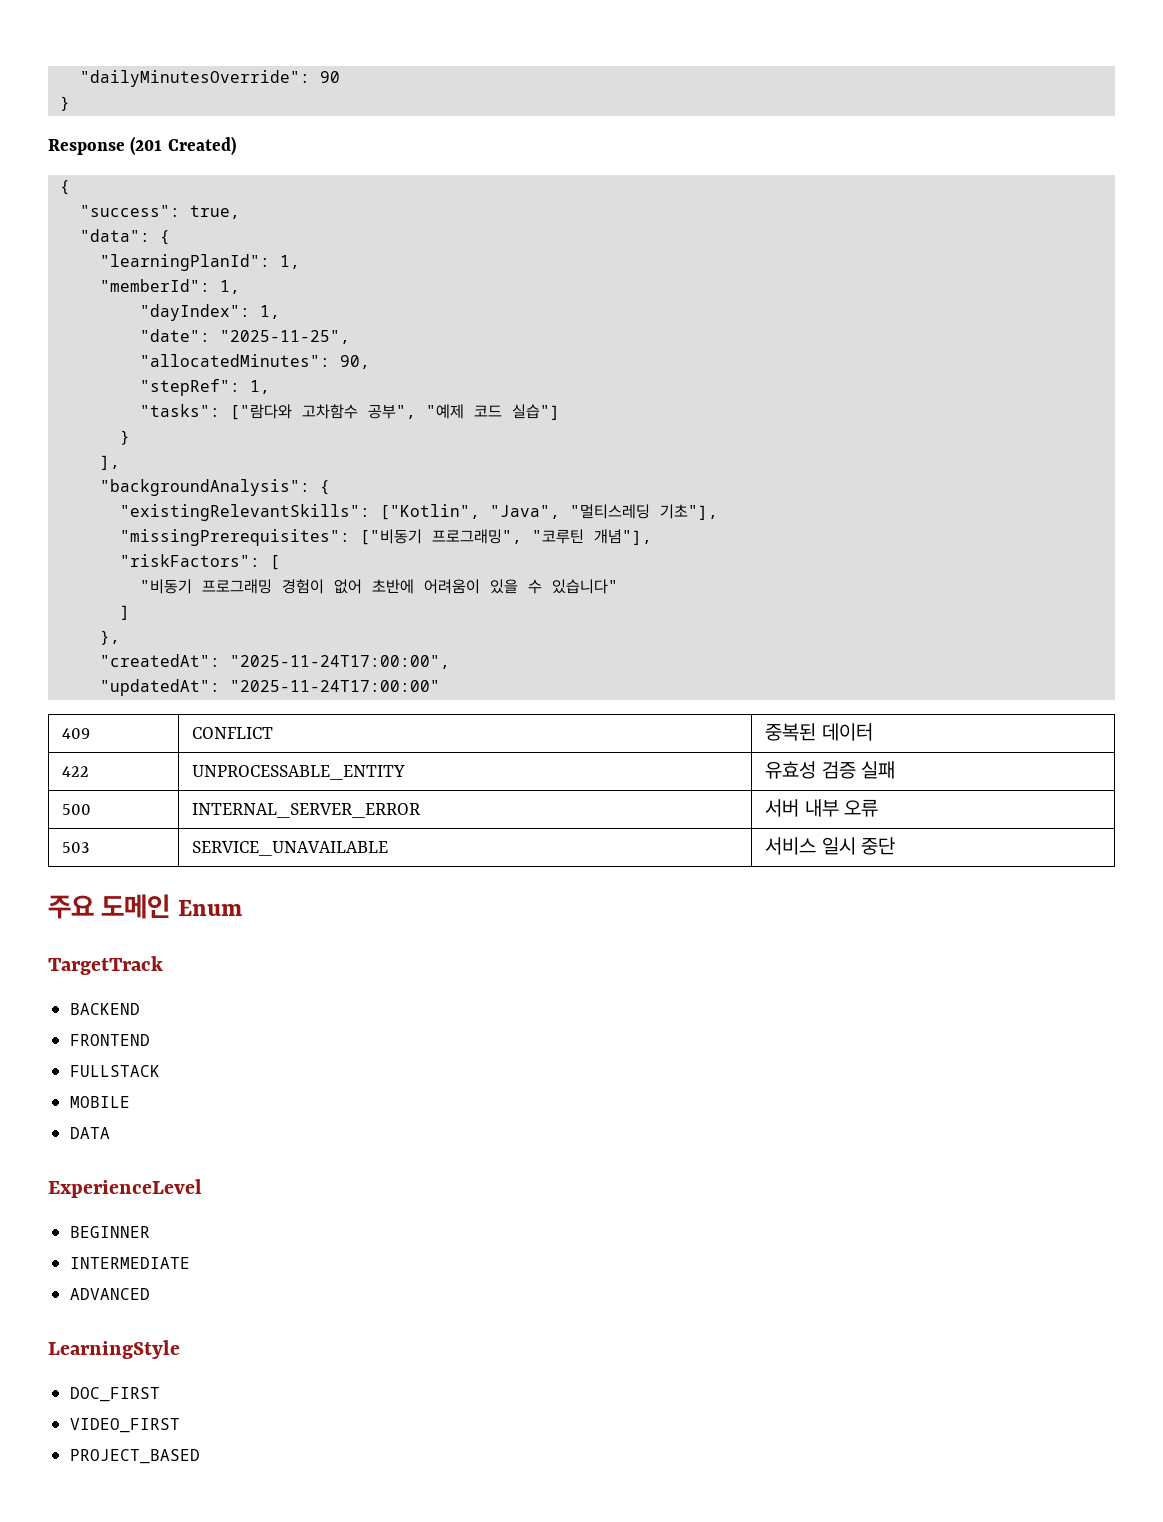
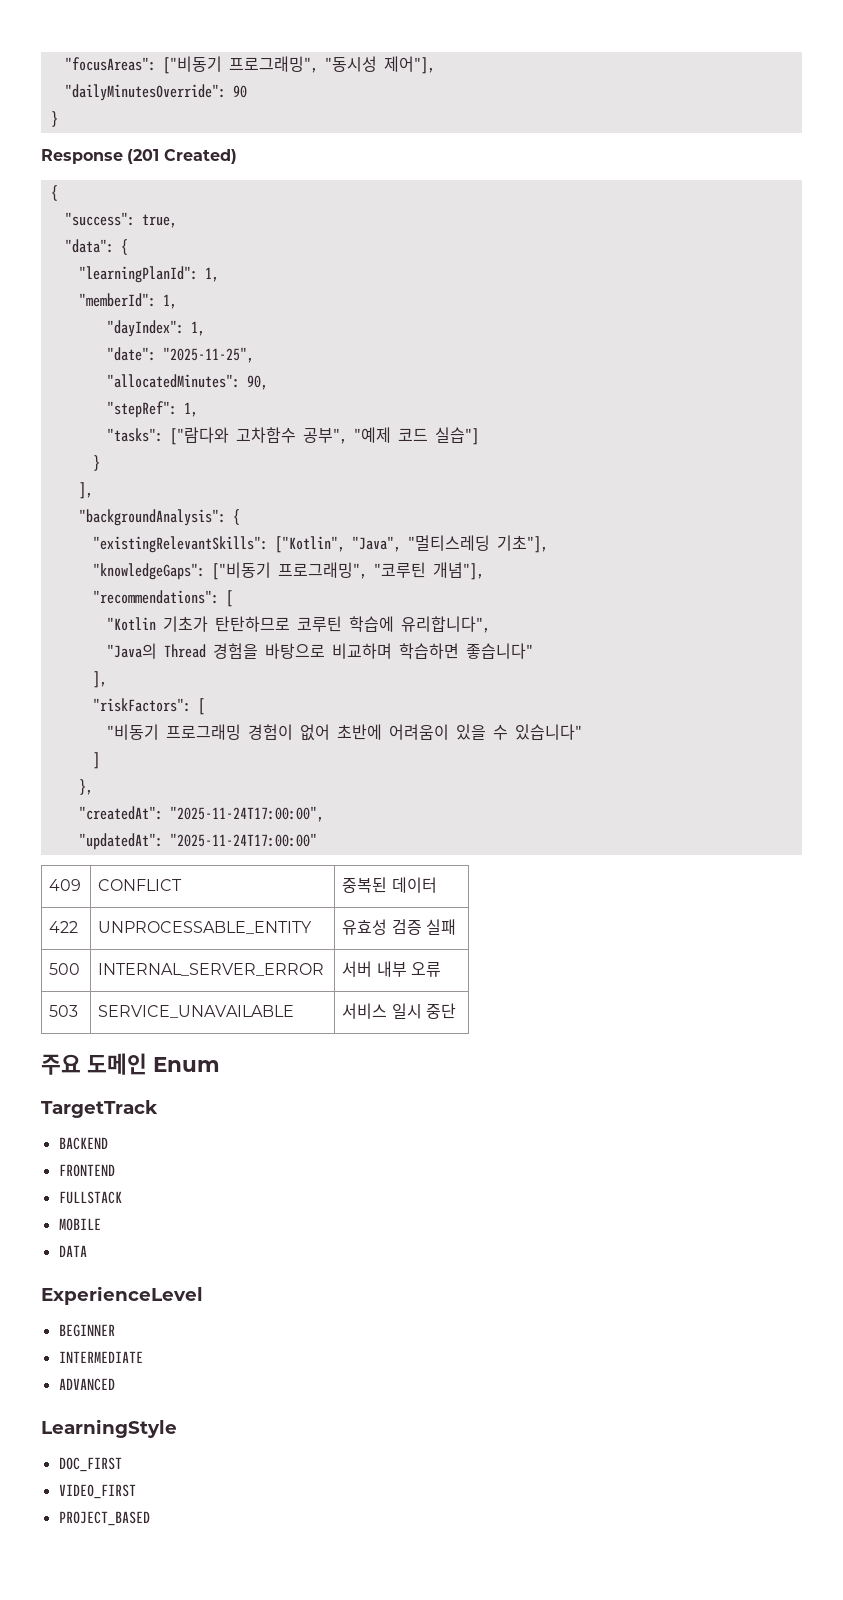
+ "focusAreas": ["비동기 프로그래밍", "동시성 제어"],
- "missingPrerequisites": ["비동기 프로그래밍", "코루틴 개념"],
+ "knowledgeGaps": ["비동기 프로그래밍", "코루틴 개념"],
+ "recommendations": [
+ "Kotlin 기초가 탄탄하므로 코루틴 학습에 유리합니다",
+ "Java의 Thread 경험을 바탕으로 비교하며 학습하면 좋습니다"
+ ],

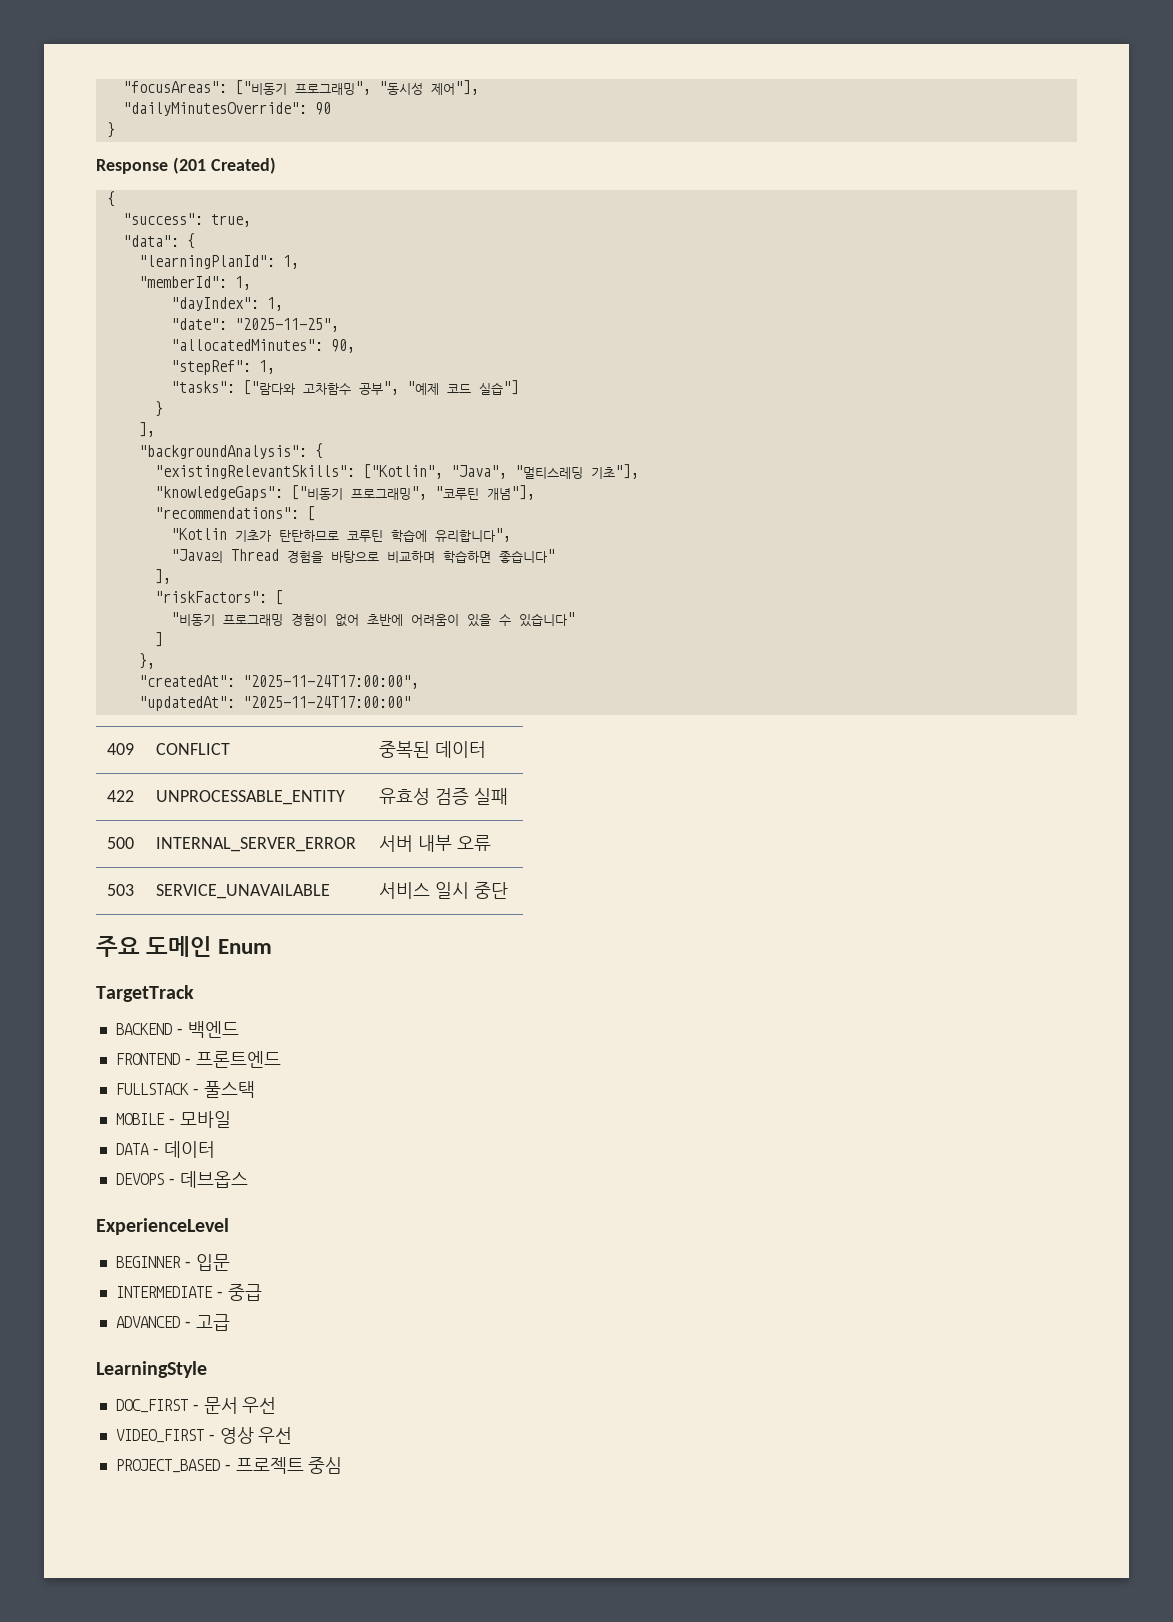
- BACKEND
+ BACKEND - 백엔드
- FRONTEND
+ FRONTEND - 프론트엔드
- FULLSTACK
+ FULLSTACK - 풀스택
- MOBILE
+ MOBILE - 모바일
- DATA
+ DATA - 데이터
+ DEVOPS - 데브옵스
- BEGINNER
+ BEGINNER - 입문
- INTERMEDIATE
+ INTERMEDIATE - 중급
- ADVANCED
+ ADVANCED - 고급
- DOC_FIRST
- VIDEO_FIRST
- PROJECT_BASED
+ DOC_FIRST - 문서 우선
+ VIDEO_FIRST - 영상 우선
+ PROJECT_BASED - 프로젝트 중심

